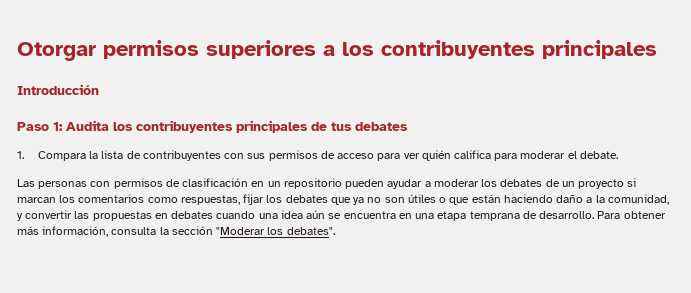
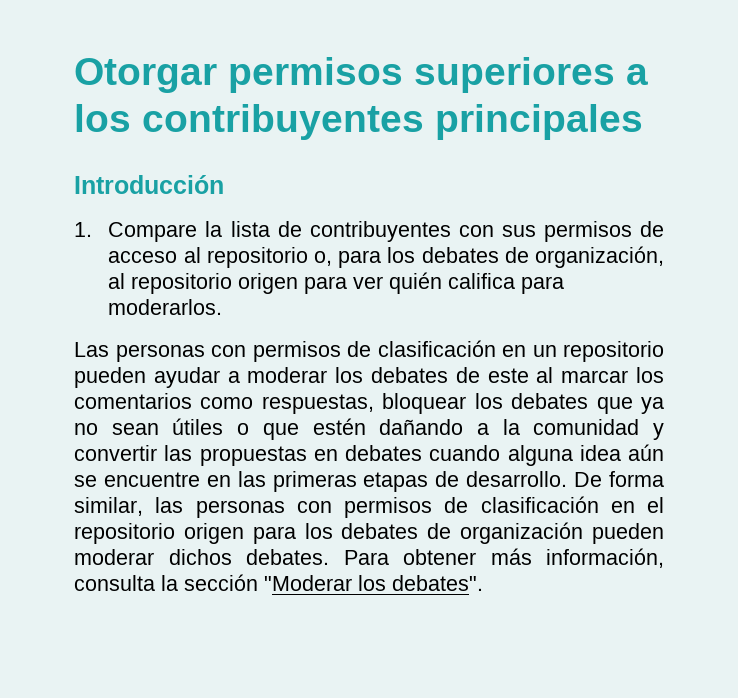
- Paso 1: Audita los contribuyentes principales de tus debates
- 1. Compara la lista de contribuyentes con sus permisos de acceso para ver quién califica para moderar el debate.
+ 1. Compare la lista de contribuyentes con sus permisos de acceso al repositorio o, para los debates de organización, al repositorio origen para ver quién califica para moderarlos.
- Las personas con permisos de clasificación en un repositorio pueden ayudar a moderar los debates de un proyecto si marcan los comentarios como respuestas, fijar los debates que ya no son útiles o que están haciendo daño a la comunidad, y convertir las propuestas en debates cuando una idea aún se encuentra en una etapa temprana de desarrollo.
+ Las personas con permisos de clasificación en un repositorio pueden ayudar a moderar los debates de este al marcar los comentarios como respuestas, bloquear los debates que ya no sean útiles o que estén dañando a la comunidad y convertir las propuestas en debates cuando alguna idea aún se encuentre en las primeras etapas de desarrollo. De forma similar, las personas con permisos de clasificación en el repositorio origen para los debates de organización pueden moderar dichos debates.

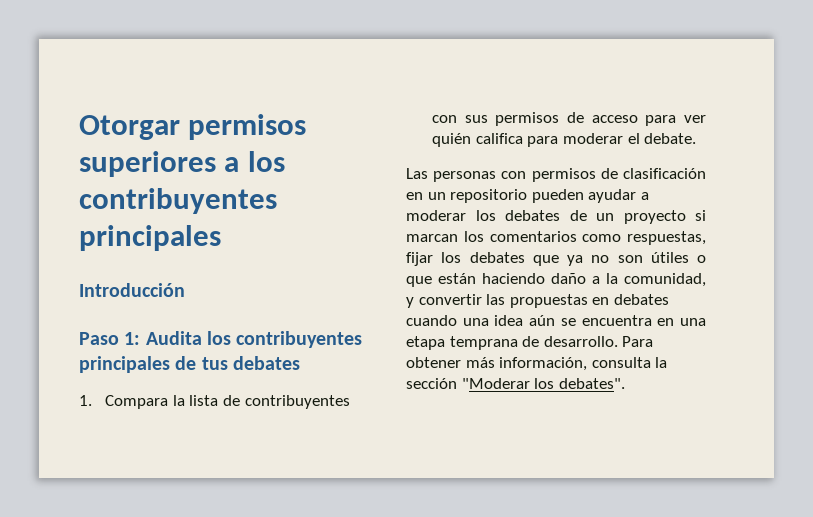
+ Paso 1: Audita los contribuyentes principales de tus debates
- 1. Compare la lista de contribuyentes con sus permisos de acceso al repositorio o, para los debates de organización, al repositorio origen para ver quién califica para moderarlos.
+ 1. Compara la lista de contribuyentes con sus permisos de acceso para ver quién califica para moderar el debate.
- Las personas con permisos de clasificación en un repositorio pueden ayudar a moderar los debates de este al marcar los comentarios como respuestas, bloquear los debates que ya no sean útiles o que estén dañando a la comunidad y convertir las propuestas en debates cuando alguna idea aún se encuentre en las primeras etapas de desarrollo. De forma similar, las personas con permisos de clasificación en el repositorio origen para los debates de organización pueden moderar dichos debates.
+ Las personas con permisos de clasificación en un repositorio pueden ayudar a moderar los debates de un proyecto si marcan los comentarios como respuestas, fijar los debates que ya no son útiles o que están haciendo daño a la comunidad, y convertir las propuestas en debates cuando una idea aún se encuentra en una etapa temprana de desarrollo.

